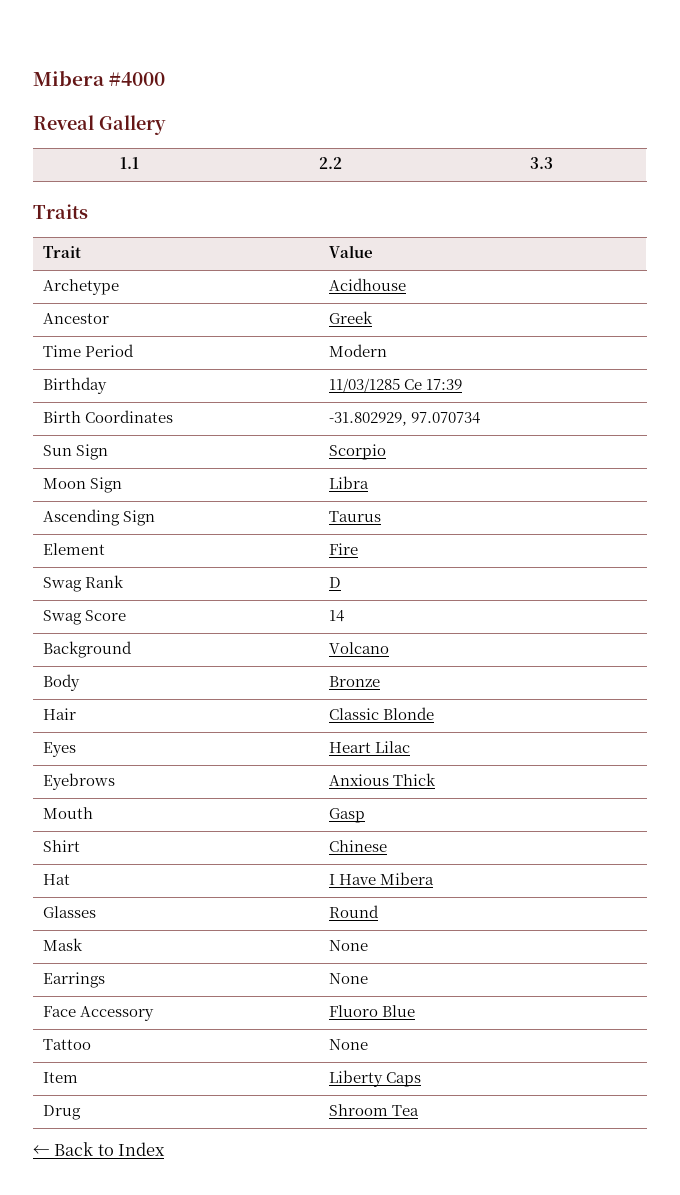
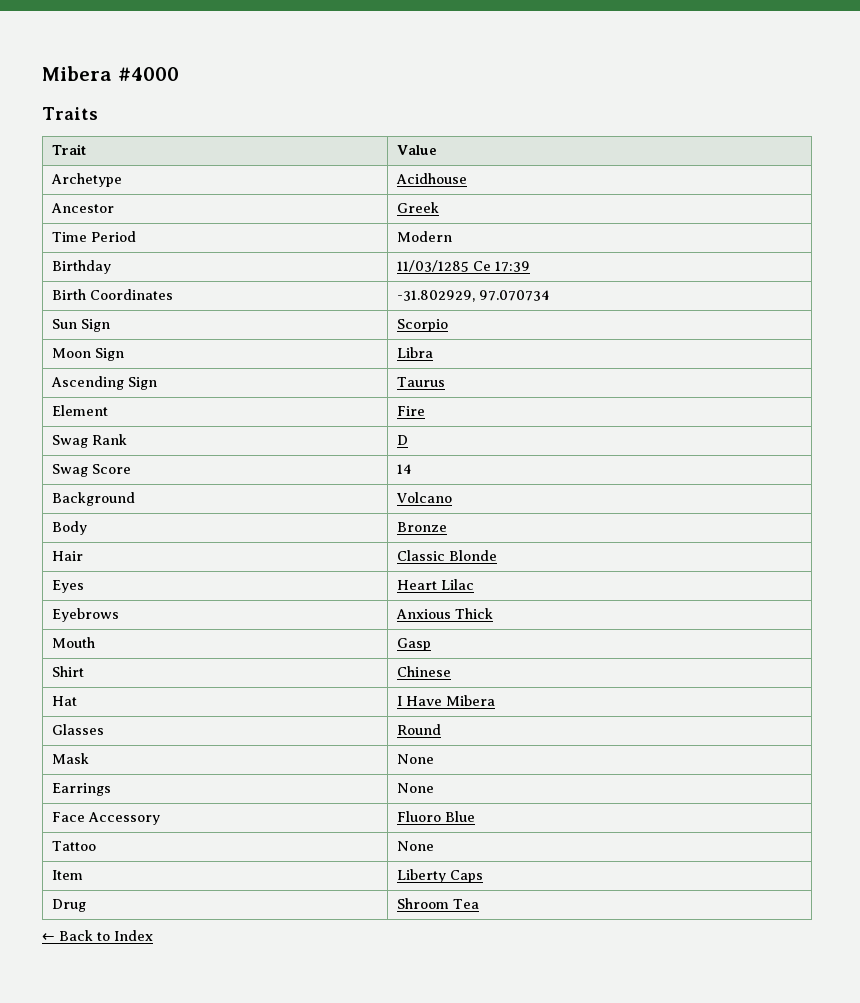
- Reveal Gallery
- 1.1 | 2.2 | 3.3

